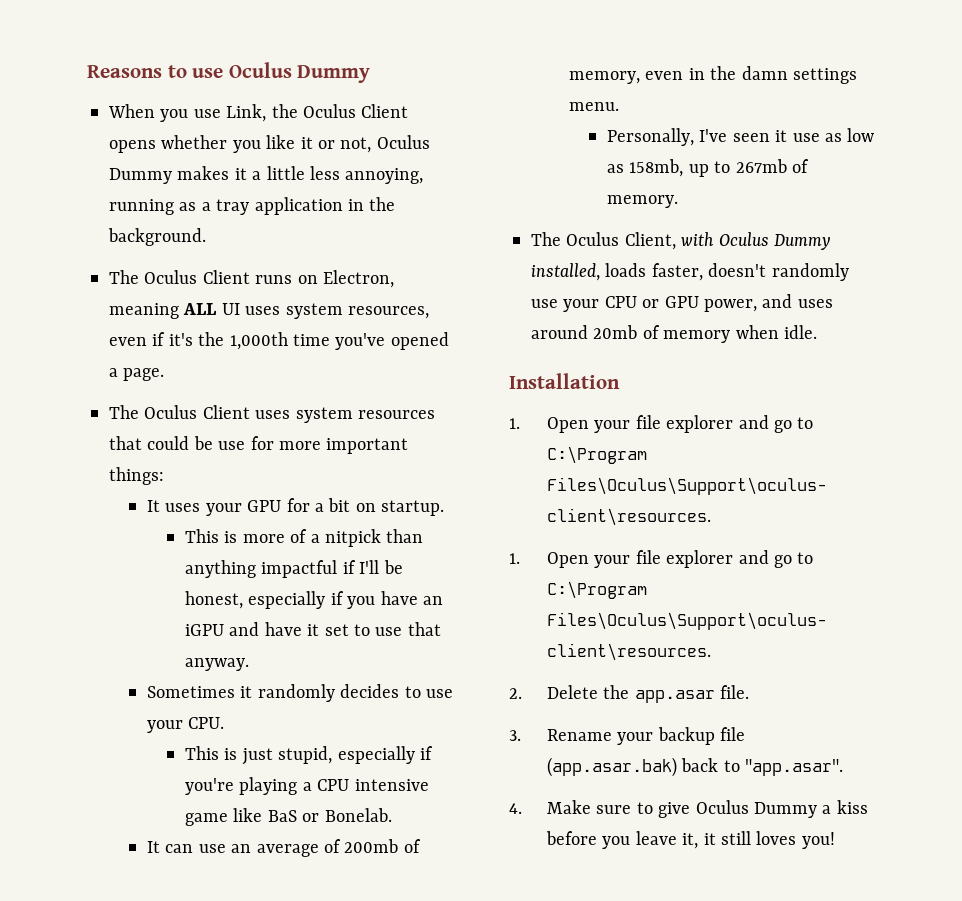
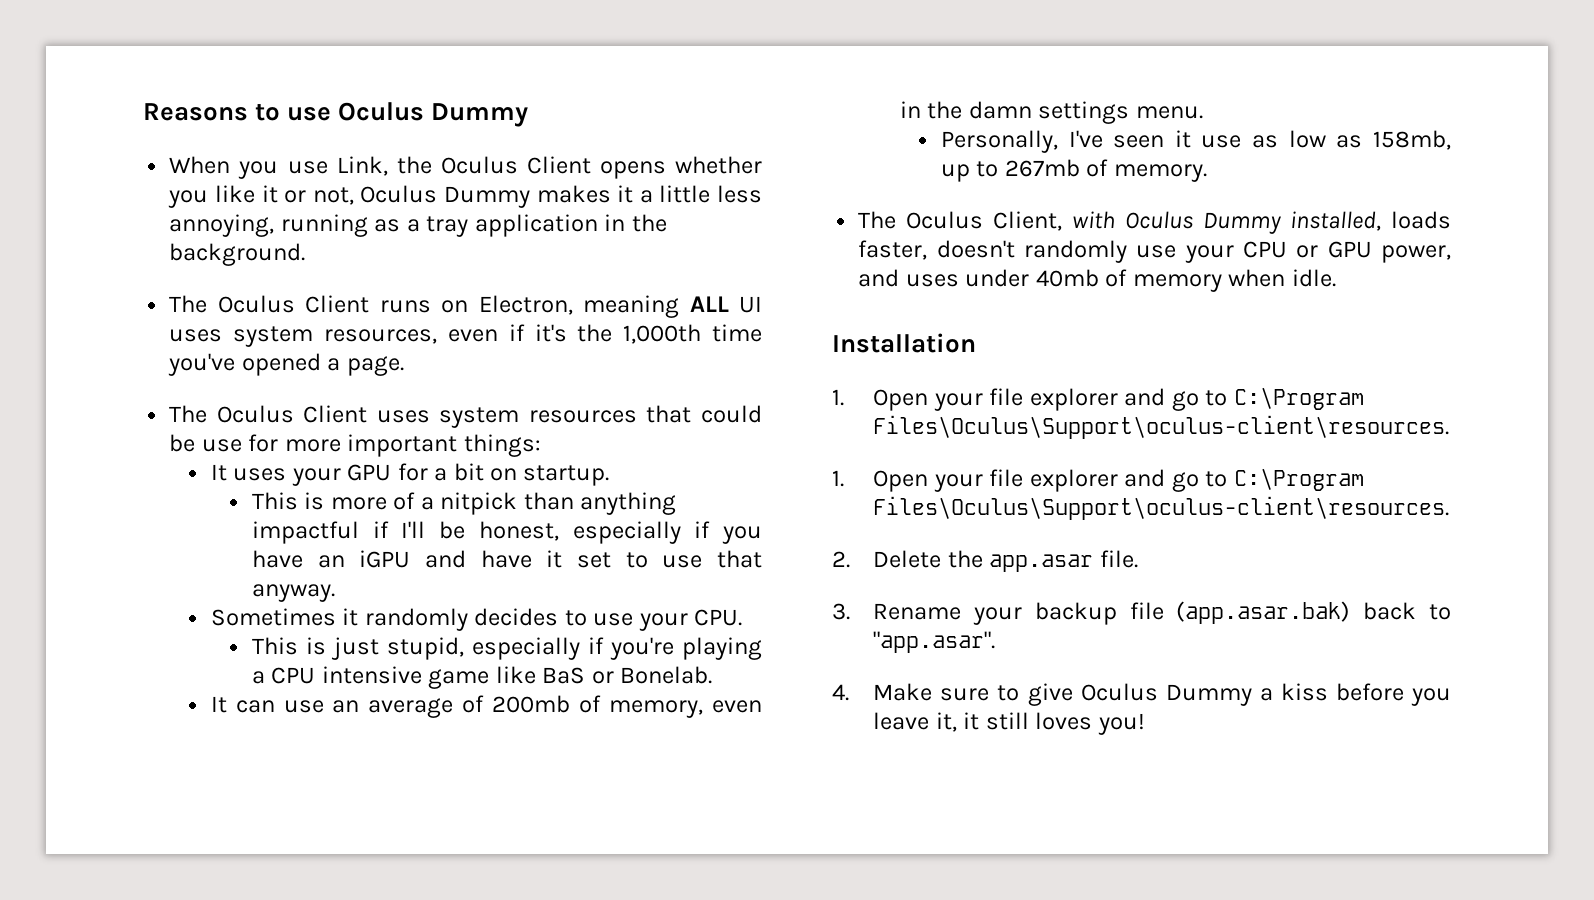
- The Oculus Client, with Oculus Dummy installed, loads faster, doesn't randomly use your CPU or GPU power, and uses around 20mb of memory when idle.
+ The Oculus Client, with Oculus Dummy installed, loads faster, doesn't randomly use your CPU or GPU power, and uses under 40mb of memory when idle.

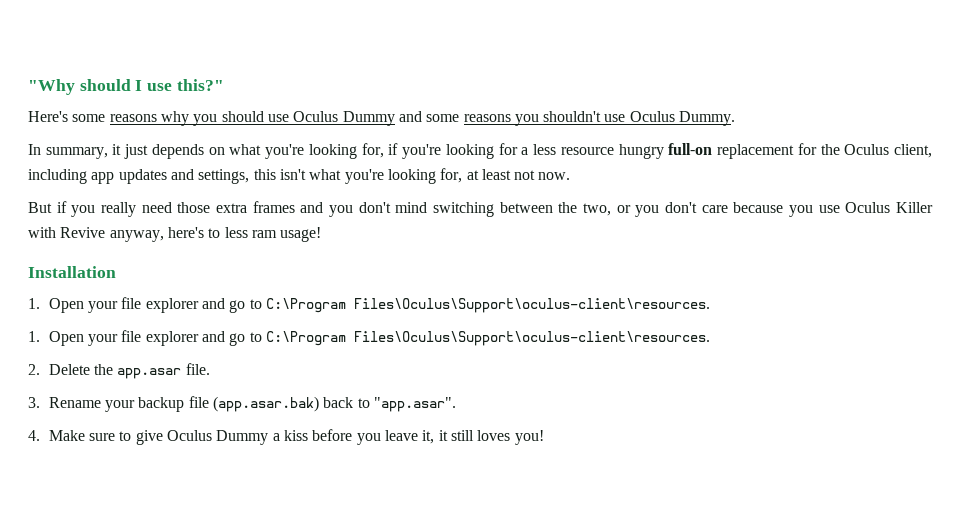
- Reasons to use Oculus Dummy
- When you use Link, the Oculus Client opens whether you like it or not, Oculus Dummy makes it a little less annoying, running as a tray application in the background.
- The Oculus Client runs on Electron, meaning ALL UI uses system resources, even if it's the 1,000th time you've opened a page.
- The Oculus Client uses system resources that could be use for more important things:
- It uses your GPU for a bit on startup.
- This is more of a nitpick than anything impactful if I'll be honest, especially if you have an iGPU and have it set to use that anyway.
- Sometimes it randomly decides to use your CPU.
- This is just stupid, especially if you're playing a CPU intensive game like BaS or Bonelab.
- It can use an average of 200mb of memory, even in the damn settings menu.
- Personally, I've seen it use as low as 158mb, up to 267mb of memory.
- The Oculus Client, with Oculus Dummy installed, loads faster, doesn't randomly use your CPU or GPU power, and uses under 40mb of memory when idle.
+ "Why should I use this?"
+ Here's some reasons why you should use Oculus Dummy and some reasons you shouldn't use Oculus Dummy.
+ In summary, it just depends on what you're looking for, if you're looking for a less resource hungry full-on replacement for the Oculus client, including app updates and settings, this isn't what you're looking for, at least not now.
+ But if you really need those extra frames and you don't mind switching between the two, or you don't care because you use Oculus Killer with Revive anyway, here's to less ram usage!

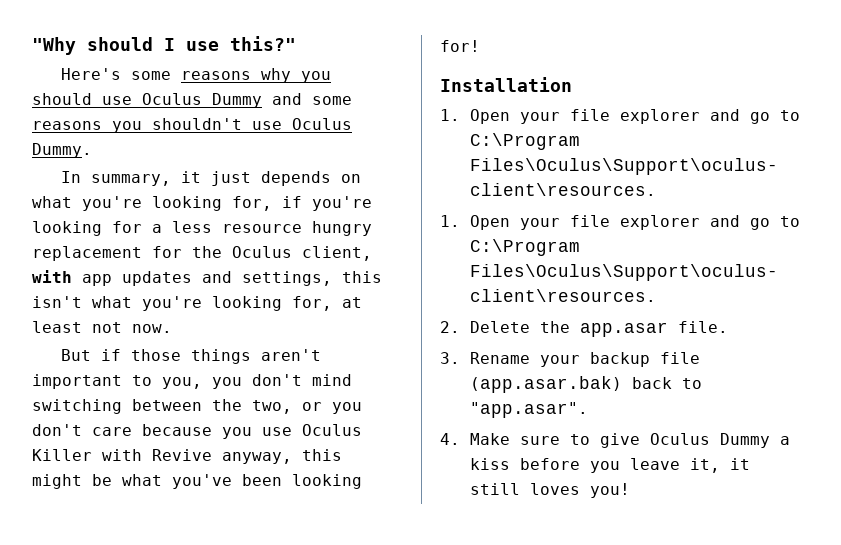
- In summary, it just depends on what you're looking for, if you're looking for a less resource hungry full-on replacement for the Oculus client, including app updates and settings, this isn't what you're looking for, at least not now.
+ In summary, it just depends on what you're looking for, if you're looking for a less resource hungry replacement for the Oculus client, with app updates and settings, this isn't what you're looking for, at least not now.
- But if you really need those extra frames and you don't mind switching between the two, or you don't care because you use Oculus Killer with Revive anyway, here's to less ram usage!
+ But if those things aren't important to you, you don't mind switching between the two, or you don't care because you use Oculus Killer with Revive anyway, this might be what you've been looking for!

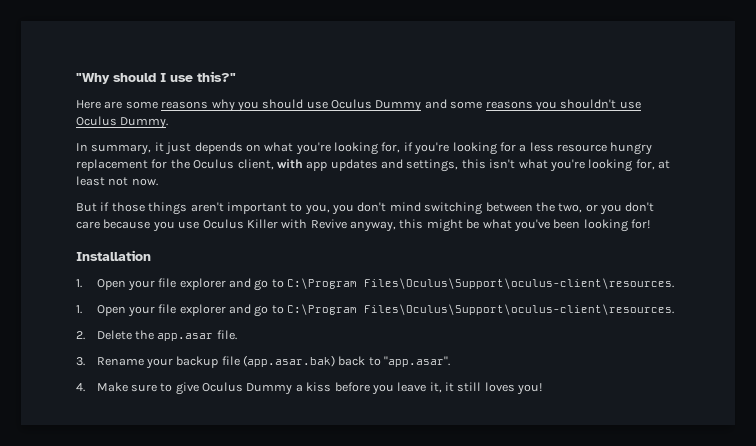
- Here's some reasons why you should use Oculus Dummy and some reasons you shouldn't use Oculus Dummy.
+ Here are some reasons why you should use Oculus Dummy and some reasons you shouldn't use Oculus Dummy.

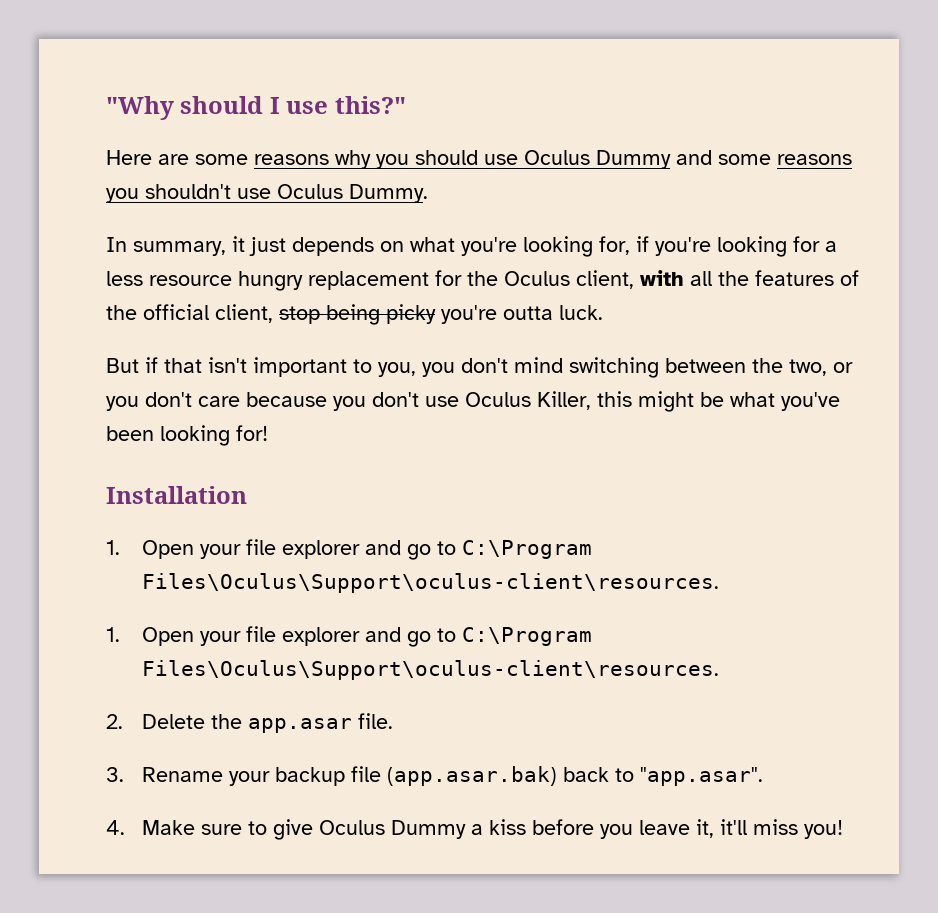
- In summary, it just depends on what you're looking for, if you're looking for a less resource hungry replacement for the Oculus client, with app updates and settings, this isn't what you're looking for, at least not now.
+ In summary, it just depends on what you're looking for, if you're looking for a less resource hungry replacement for the Oculus client, with all the features of the official client, stop being picky you're outta luck.
- But if those things aren't important to you, you don't mind switching between the two, or you don't care because you use Oculus Killer with Revive anyway, this might be what you've been looking for!
+ But if that isn't important to you, you don't mind switching between the two, or you don't care because you don't use Oculus Killer, this might be what you've been looking for!
- 4. Make sure to give Oculus Dummy a kiss before you leave it, it still loves you!
+ 4. Make sure to give Oculus Dummy a kiss before you leave it, it'll miss you!

